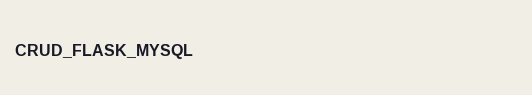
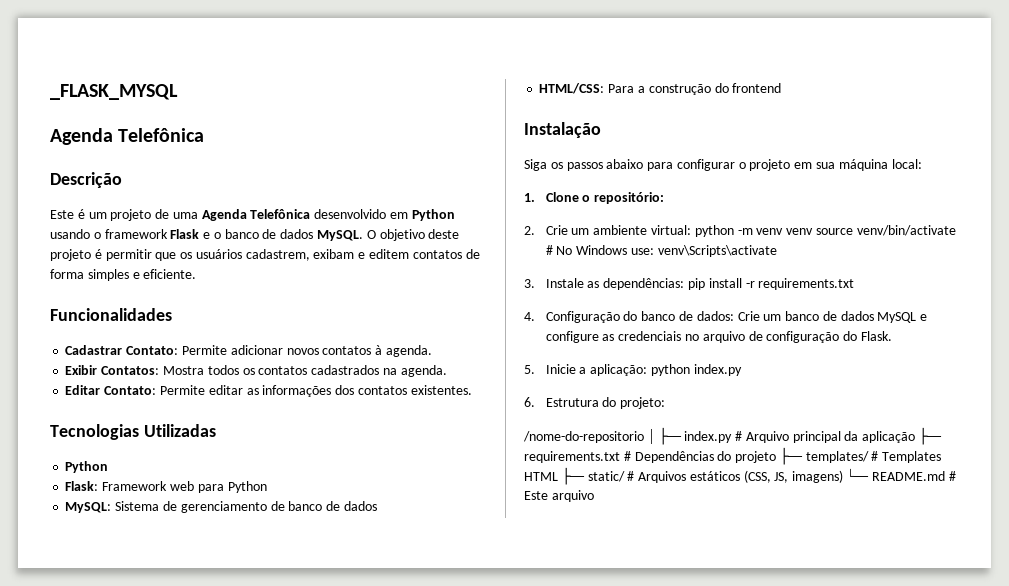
- CRUD_FLASK_MYSQL
+ _FLASK_MYSQL
+ Agenda Telefônica
+ Descrição
+ Este é um projeto de uma Agenda Telefônica desenvolvido em Python usando o framework Flask e o banco de dados MySQL. O objetivo deste projeto é permitir que os usuários cadastrem, exibam e editem contatos de forma simples e eficiente.
+ Funcionalidades
+ Cadastrar Contato: Permite adicionar novos contatos à agenda.
+ Exibir Contatos: Mostra todos os contatos cadastrados na agenda.
+ Editar Contato: Permite editar as informações dos contatos existentes.
+ Tecnologias Utilizadas
+ Python
+ Flask: Framework web para Python
+ MySQL: Sistema de gerenciamento de banco de dados
+ HTML/CSS: Para a construção do frontend
+ Instalação
+ Siga os passos abaixo para configurar o projeto em sua máquina local:
+ 1. Clone o repositório:
+ 2. Crie um ambiente virtual: python -m venv venv source venv/bin/activate # No Windows use: venv\Scripts\activate
+ 3. Instale as dependências: pip install -r requirements.txt
+ 4. Configuração do banco de dados: Crie um banco de dados MySQL e configure as credenciais no arquivo de configuração do Flask.
+ 5. Inicie a aplicação: python index.py
+ 6. Estrutura do projeto:
+ /nome-do-repositorio │ ├── index.py # Arquivo principal da aplicação ├── requirements.txt # Dependências do projeto ├── templates/ # Templates HTML ├── static/ # Arquivos estáticos (CSS, JS, imagens) └── README.md # Este arquivo

